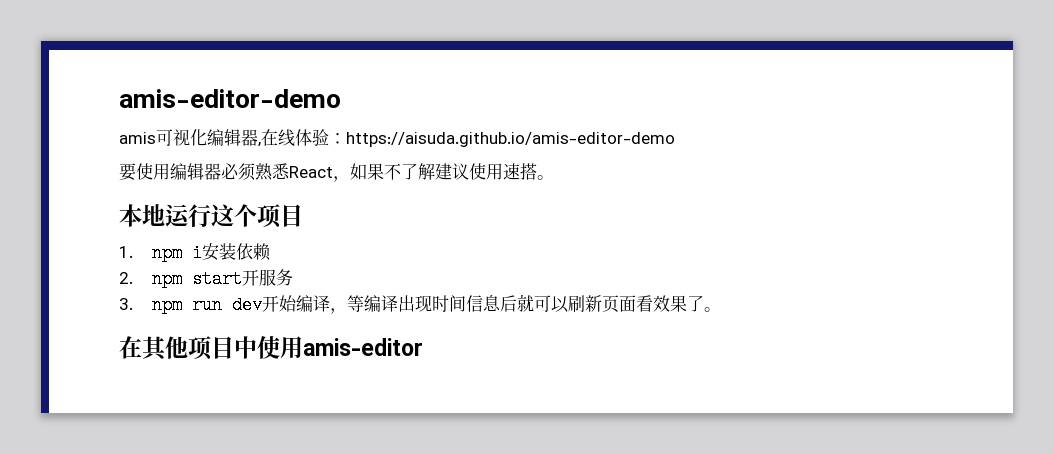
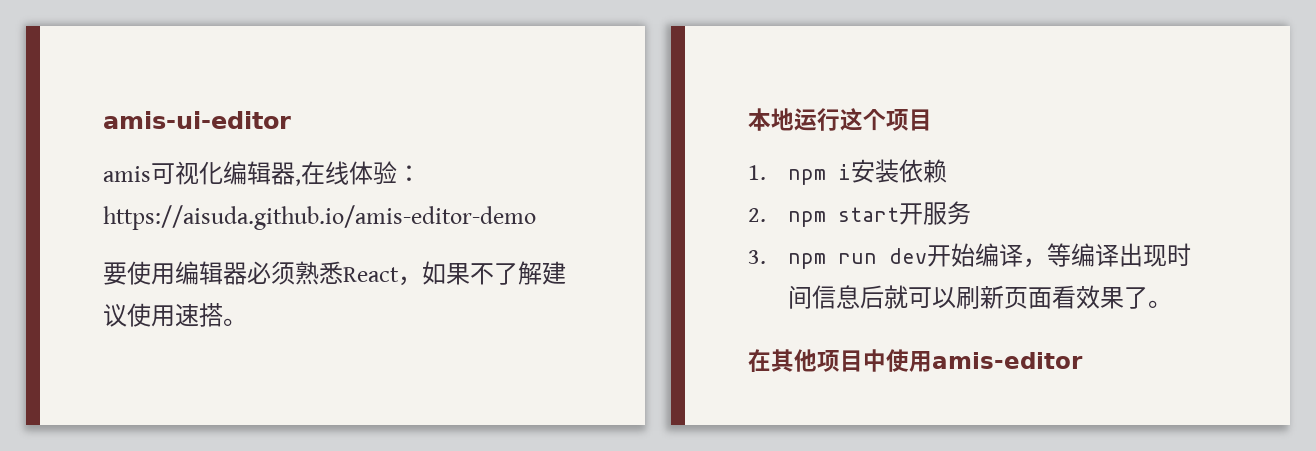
- amis-editor-demo
+ amis-ui-editor

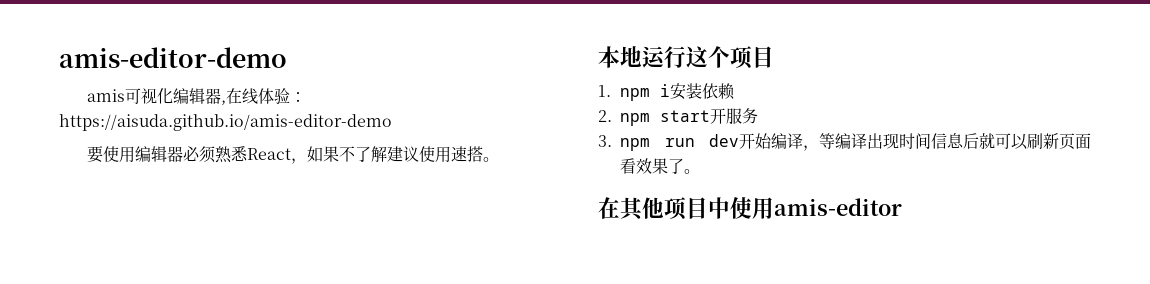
- amis-ui-editor
+ amis-editor-demo

